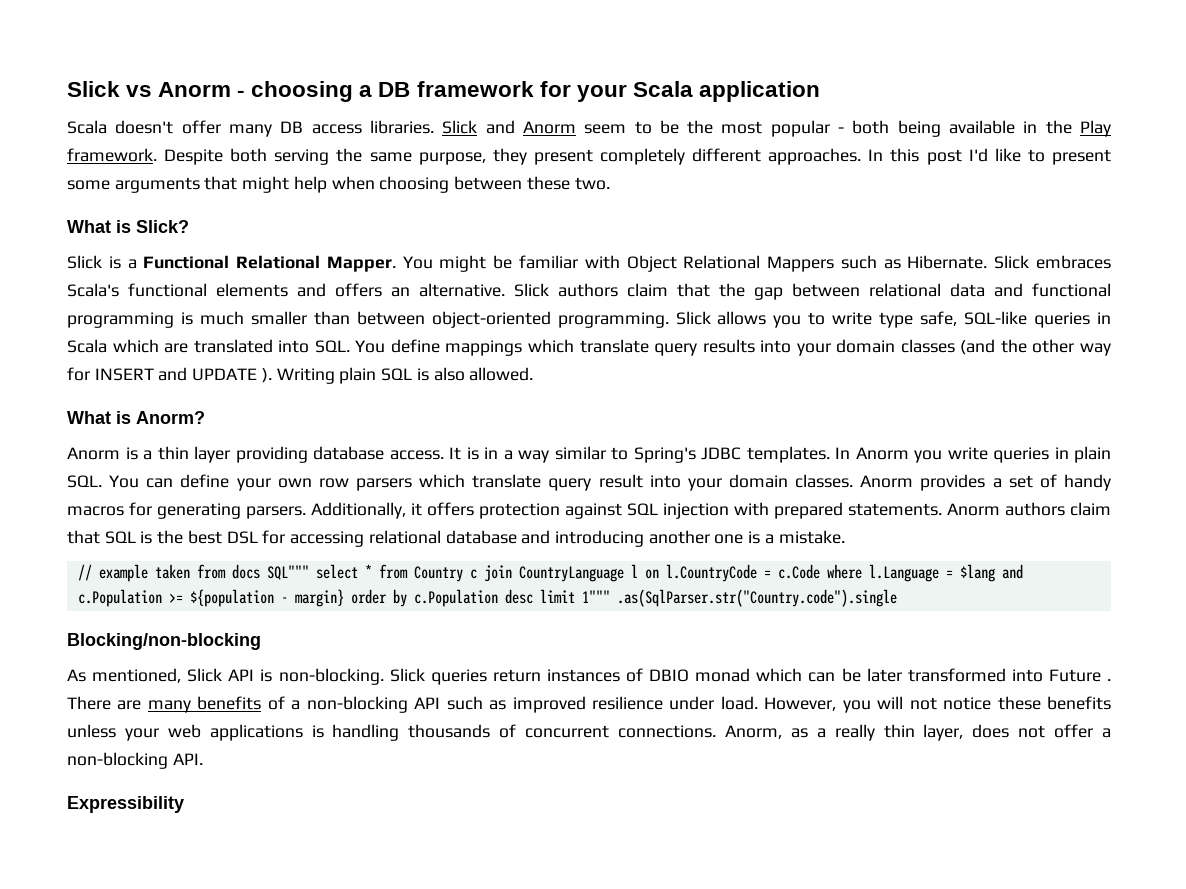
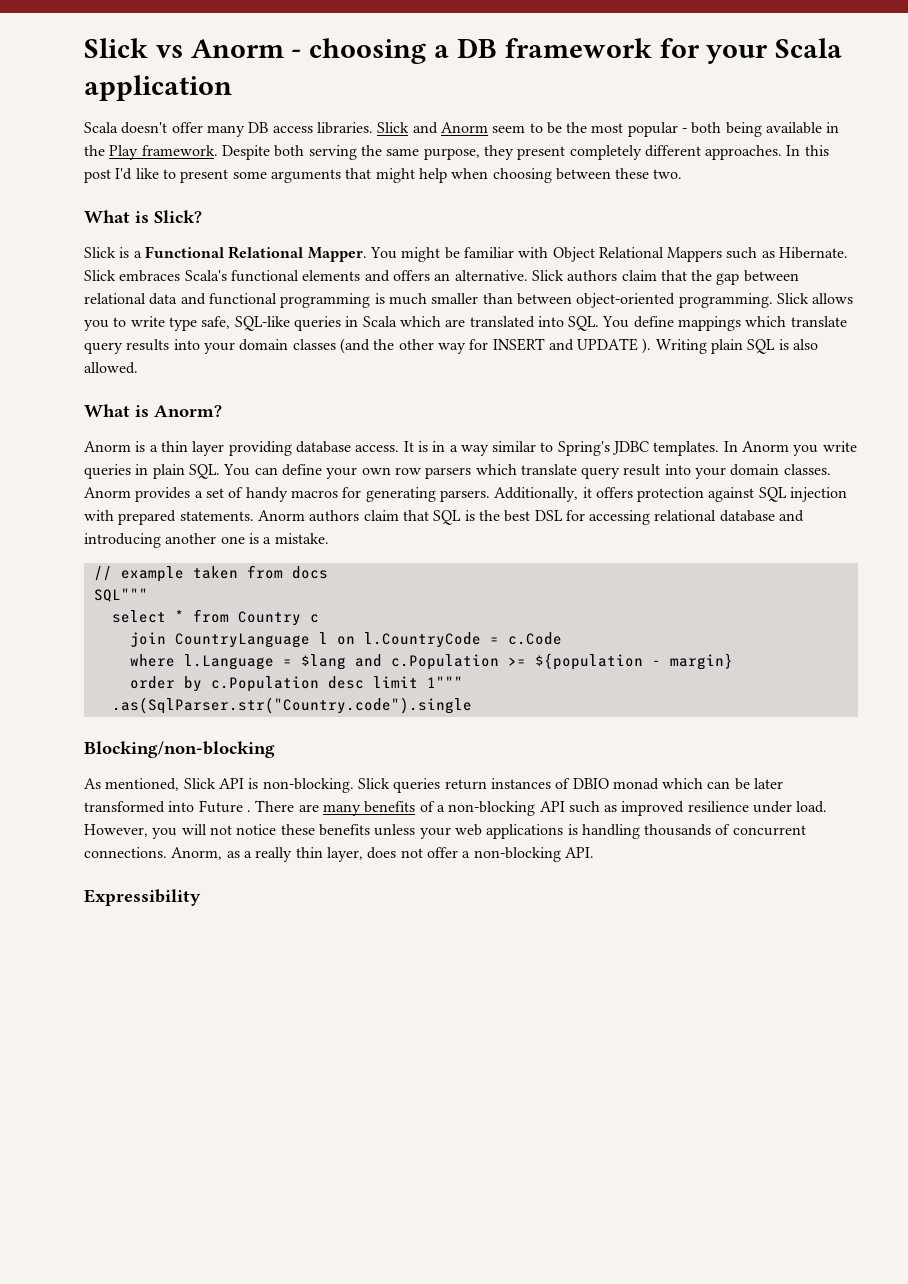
- // example taken from docs SQL""" select * from Country c join CountryLanguage l on l.CountryCode = c.Code where l.Language = $lang and c.Population >= ${population - margin} order by c.Population desc limit 1""" .as(SqlParser.str("Country.code").single
+ // example taken from docs
+ SQL"""
+ select * from Country c
+ join CountryLanguage l on l.CountryCode = c.Code
+ where l.Language = $lang and c.Population >= ${population - margin}
+ order by c.Population desc limit 1"""
+ .as(SqlParser.str("Country.code").single

